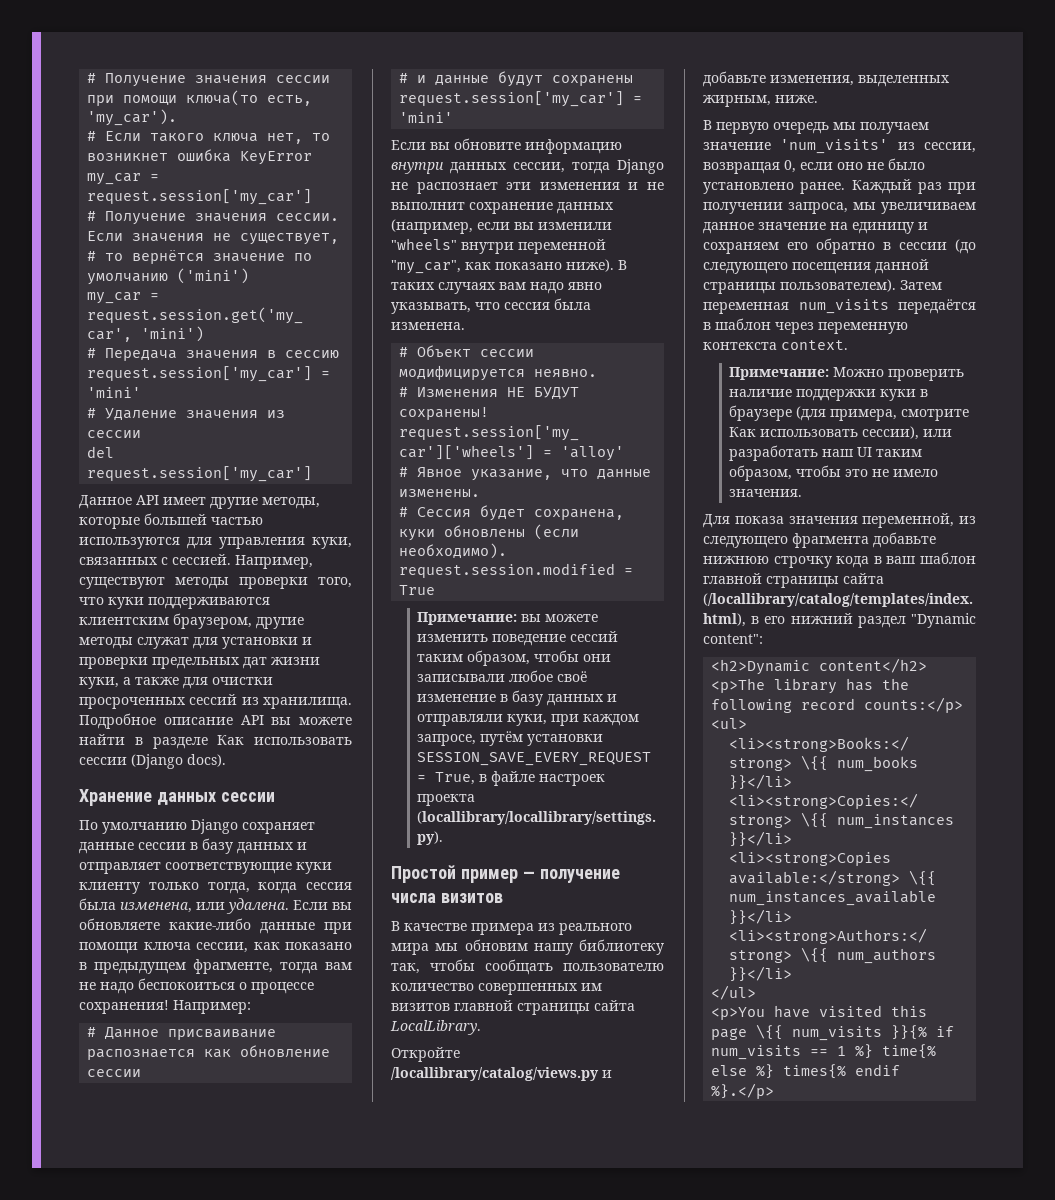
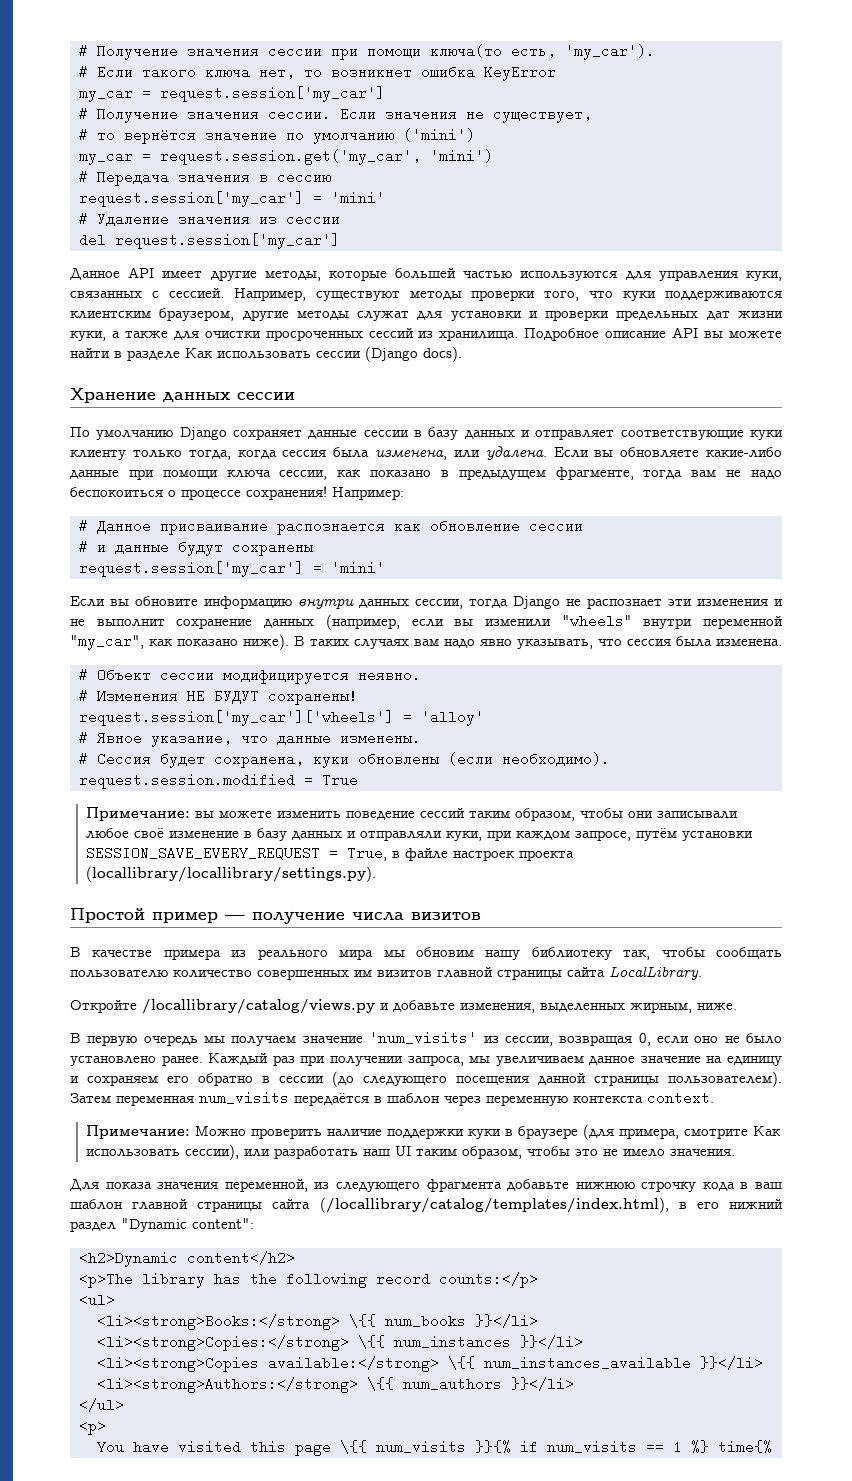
- <p>You have visited this page \{{ num_visits }}{% if num_visits == 1 %} time{% else %} times{% endif %}.</p>
+ <p>
+ You have visited this page \{{ num_visits }}{% if num_visits == 1 %} time{%

